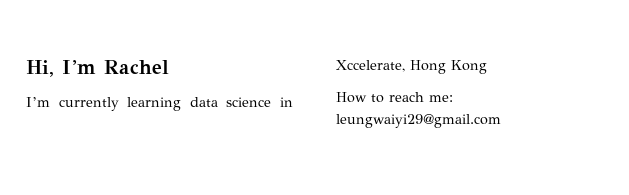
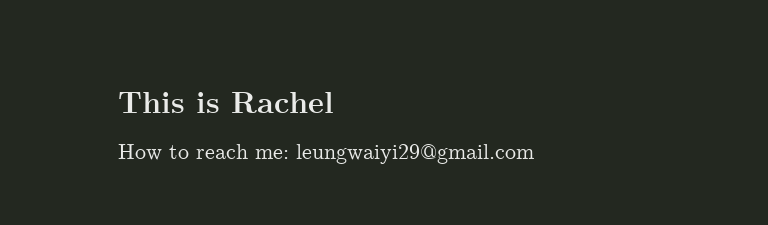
- Hi, I’m Rachel
+ This is Rachel
- I’m currently learning data science in Xccelerate, Hong Kong

